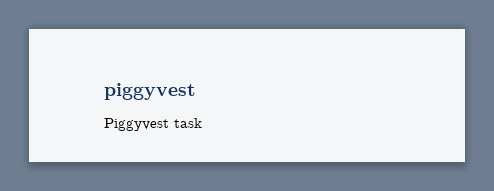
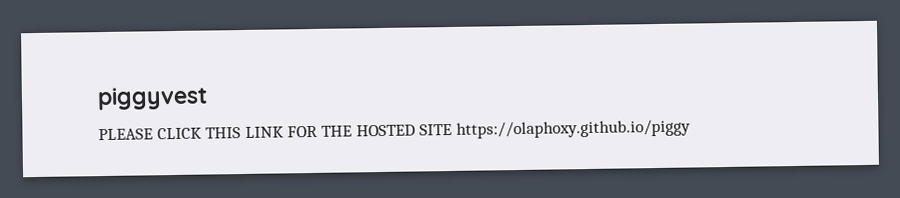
- Piggyvest task
+ PLEASE CLICK THIS LINK FOR THE HOSTED SITE https://olaphoxy.github.io/piggy

